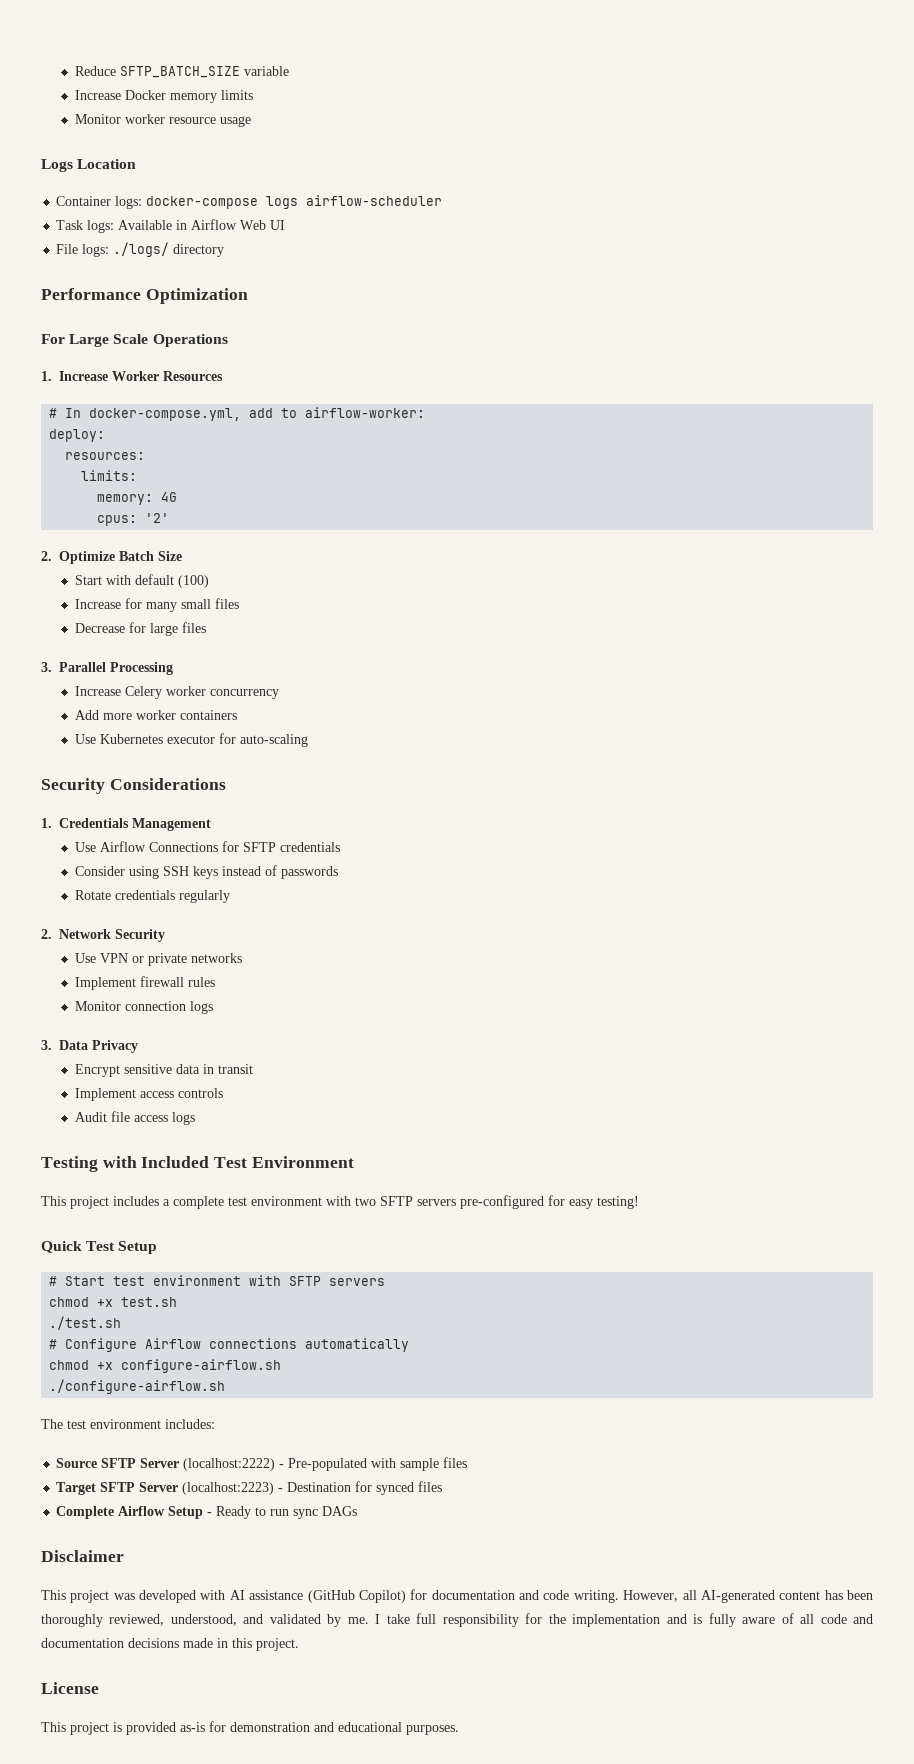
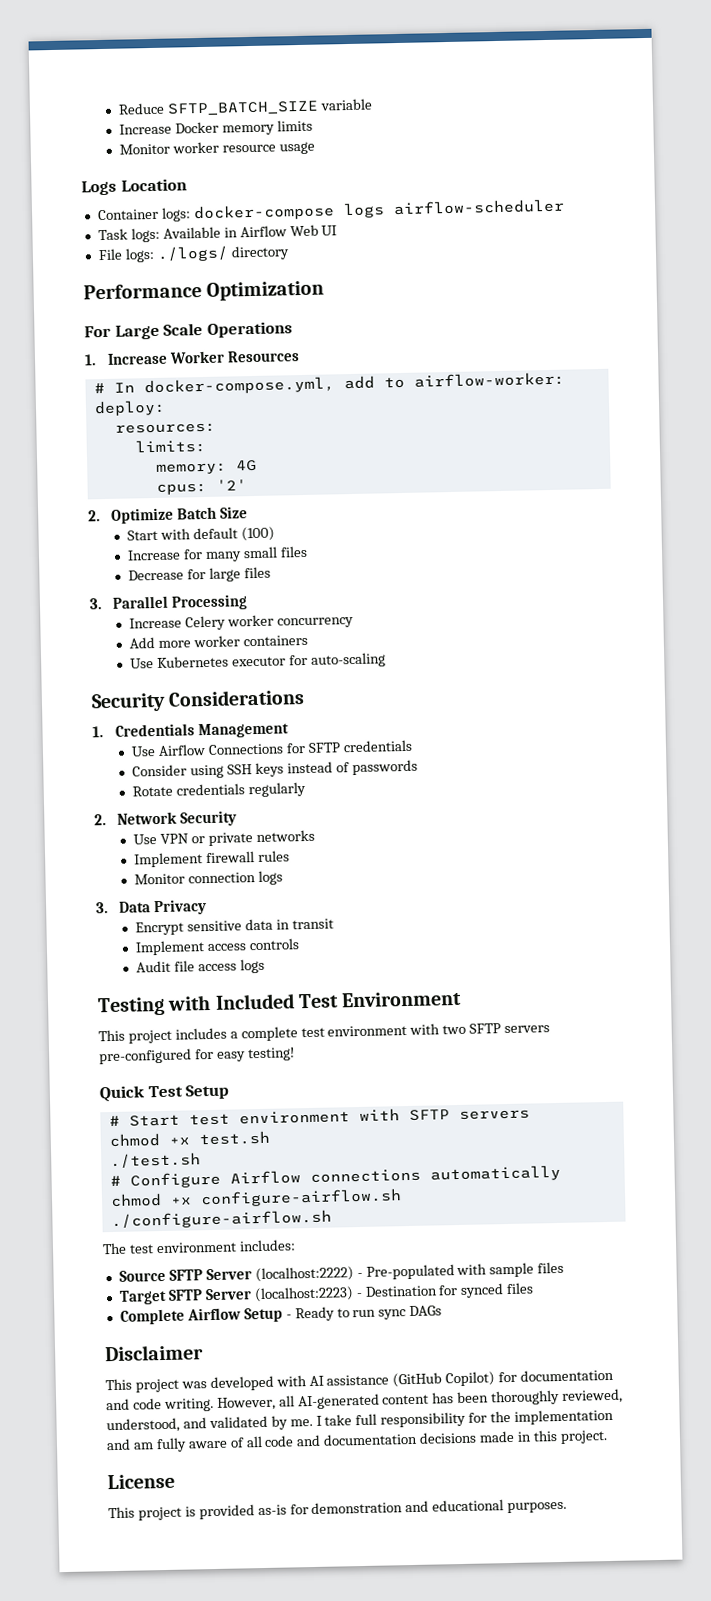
- I take full responsibility for the implementation and is fully aware of all code and documentation decisions made in this project.
+ I take full responsibility for the implementation and am fully aware of all code and documentation decisions made in this project.

